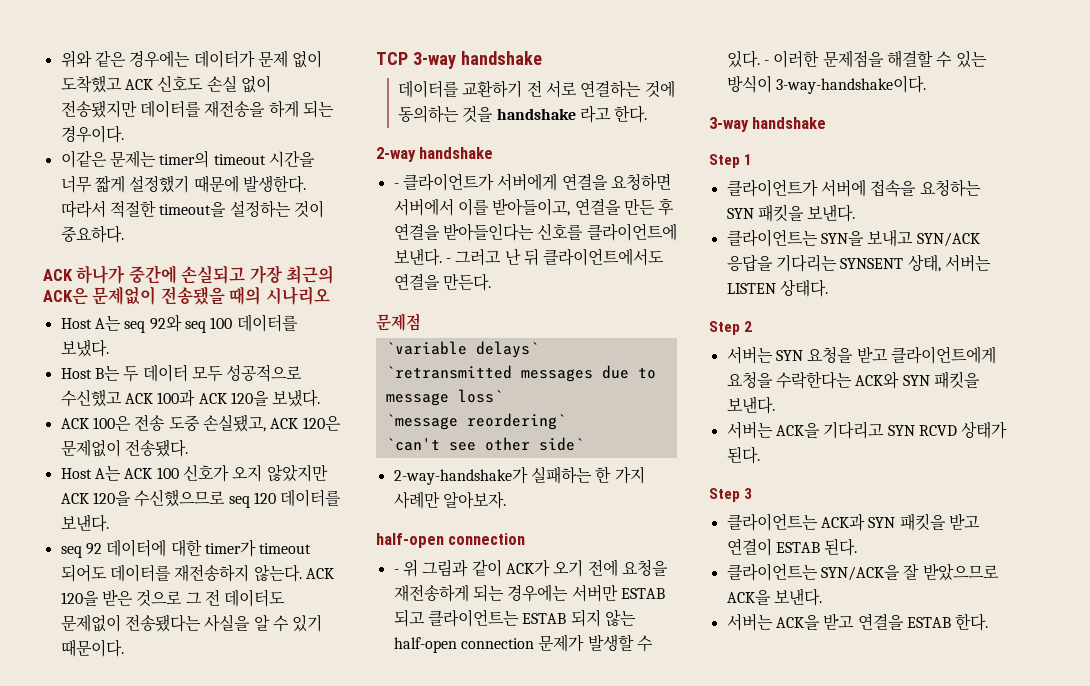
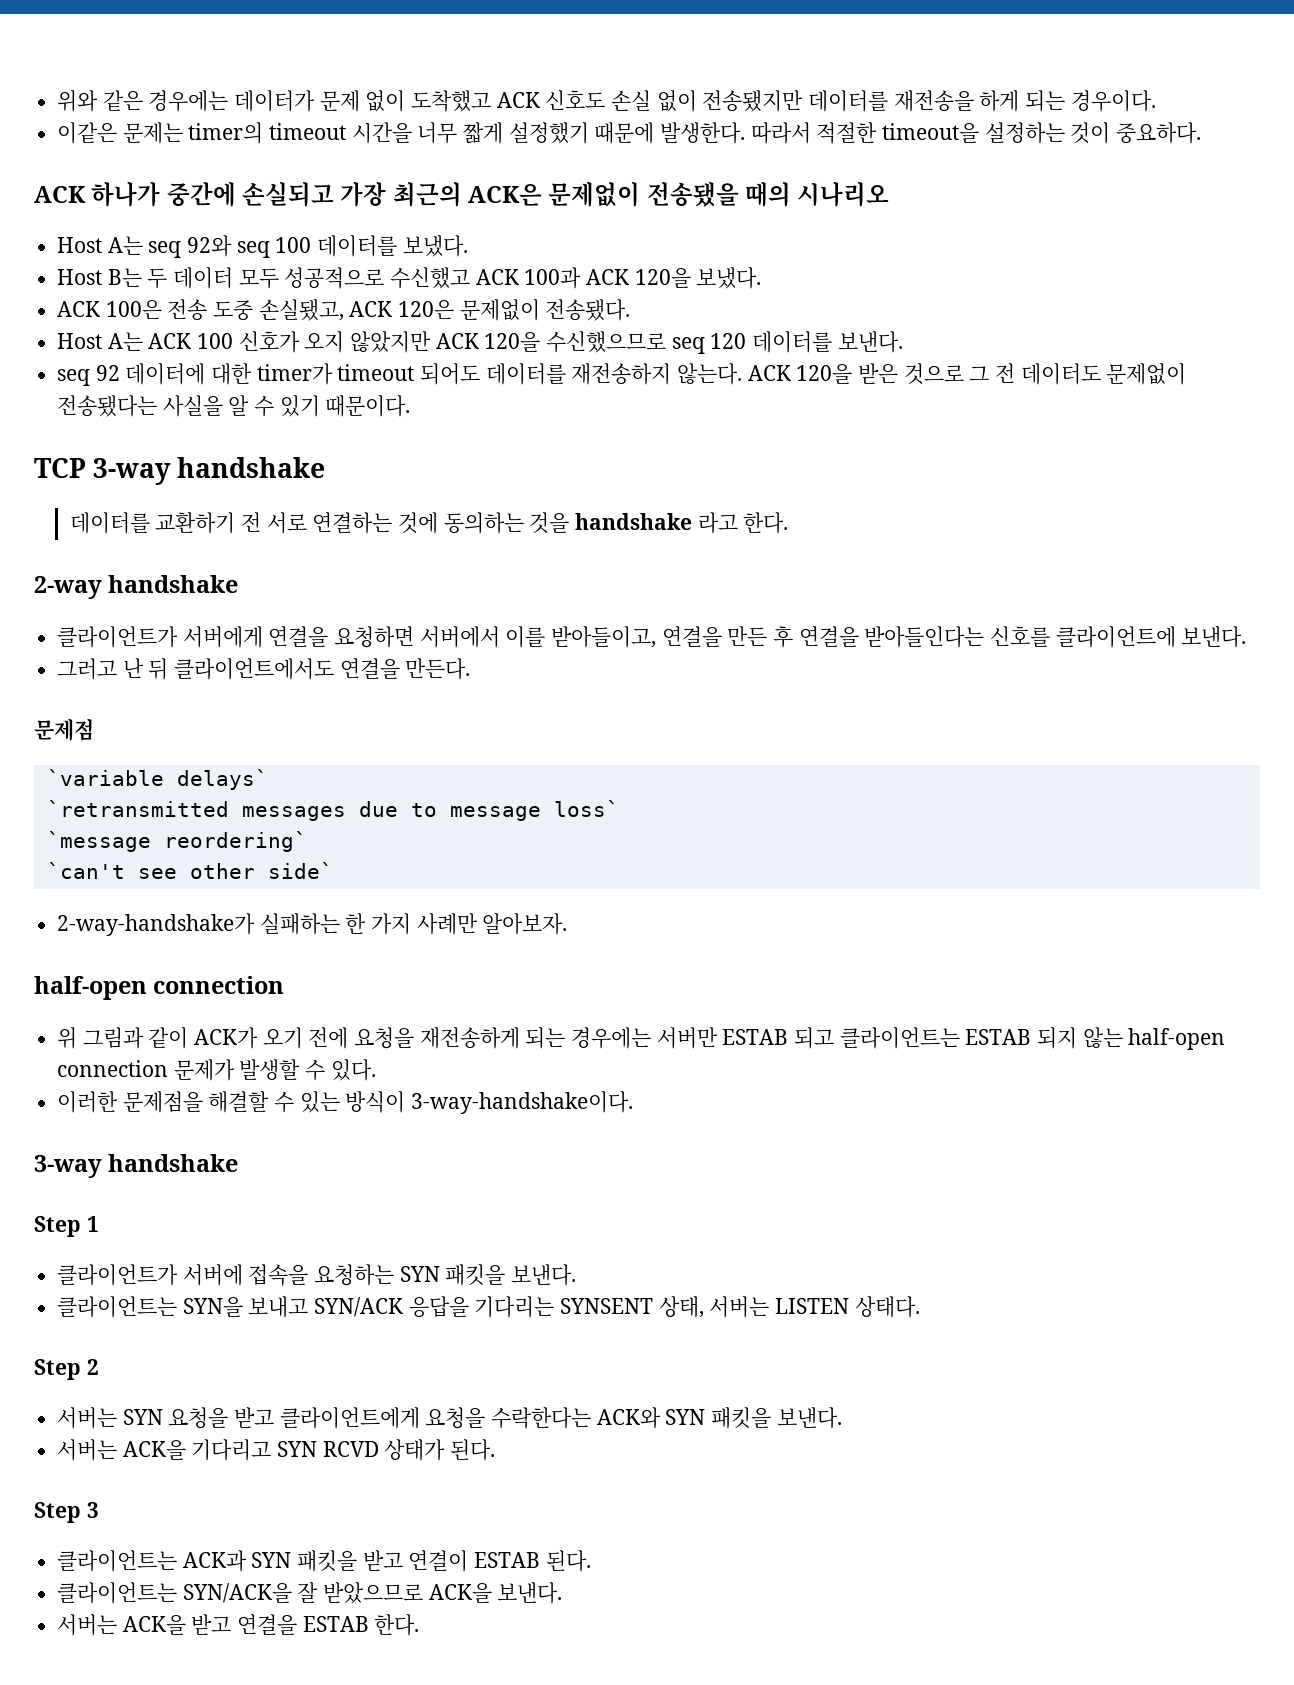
- - 클라이언트가 서버에게 연결을 요청하면 서버에서 이를 받아들이고, 연결을 만든 후 연결을 받아들인다는 신호를 클라이언트에 보낸다. - 그러고 난 뒤 클라이언트에서도 연결을 만든다.
+ 클라이언트가 서버에게 연결을 요청하면 서버에서 이를 받아들이고, 연결을 만든 후 연결을 받아들인다는 신호를 클라이언트에 보낸다.
+ 그러고 난 뒤 클라이언트에서도 연결을 만든다.
- - 위 그림과 같이 ACK가 오기 전에 요청을 재전송하게 되는 경우에는 서버만 ESTAB 되고 클라이언트는 ESTAB 되지 않는 half-open connection 문제가 발생할 수 있다. - 이러한 문제점을 해결할 수 있는 방식이 3-way-handshake이다.
+ 위 그림과 같이 ACK가 오기 전에 요청을 재전송하게 되는 경우에는 서버만 ESTAB 되고 클라이언트는 ESTAB 되지 않는 half-open connection 문제가 발생할 수 있다.
+ 이러한 문제점을 해결할 수 있는 방식이 3-way-handshake이다.

